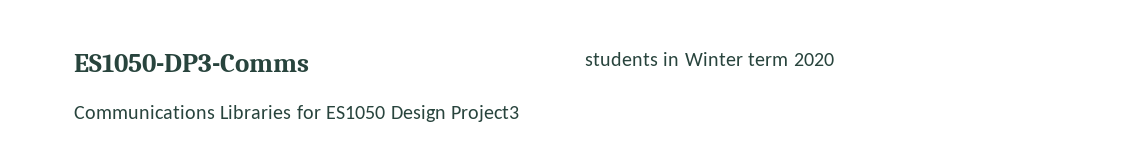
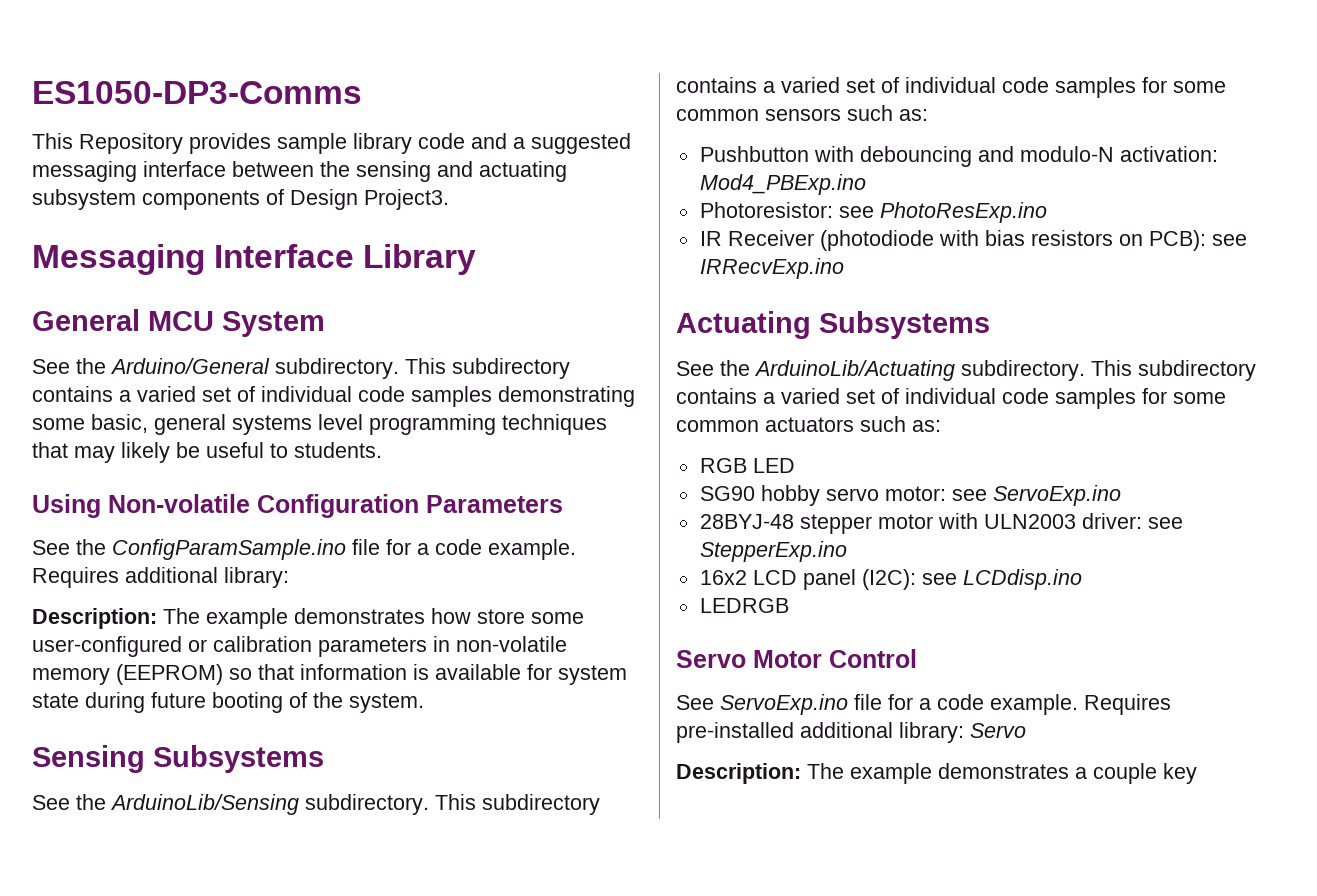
- Communications Libraries for ES1050 Design Project3 students in Winter term 2020
+ This Repository provides sample library code and a suggested messaging interface between the sensing and actuating subsystem components of Design Project3.
+ Messaging Interface Library
+ General MCU System
+ See the Arduino/General subdirectory. This subdirectory contains a varied set of individual code samples demonstrating some basic, general systems level programming techniques that may likely be useful to students.
+ Using Non-volatile Configuration Parameters
+ See the ConfigParamSample.ino file for a code example. Requires additional library:
+ Description: The example demonstrates how store some user-configured or calibration parameters in non-volatile memory (EEPROM) so that information is available for system state during future booting of the system.
+ Sensing Subsystems
+ See the ArduinoLib/Sensing subdirectory. This subdirectory contains a varied set of individual code samples for some common sensors such as:
+ Pushbutton with debouncing and modulo-N activation: Mod4_PBExp.ino
+ Photoresistor: see PhotoResExp.ino
+ IR Receiver (photodiode with bias resistors on PCB): see IRRecvExp.ino
+ Actuating Subsystems
+ See the ArduinoLib/Actuating subdirectory. This subdirectory contains a varied set of individual code samples for some common actuators such as:
+ RGB LED
+ SG90 hobby servo motor: see ServoExp.ino
+ 28BYJ-48 stepper motor with ULN2003 driver: see StepperExp.ino
+ 16x2 LCD panel (I2C): see LCDdisp.ino
+ LEDRGB
+ Servo Motor Control
+ See ServoExp.ino file for a code example. Requires pre-installed additional library: Servo
+ Description: The example demonstrates a couple key

